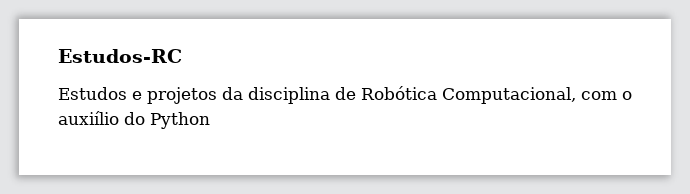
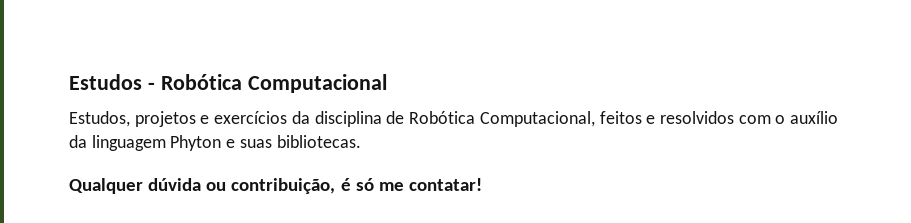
- Estudos-RC
- Estudos e projetos da disciplina de Robótica Computacional, com o auxiílio do Python
+ Estudos - Robótica Computacional
+ Estudos, projetos e exercícios da disciplina de Robótica Computacional, feitos e resolvidos com o auxílio da linguagem Phyton e suas bibliotecas.
+ Qualquer dúvida ou contribuição, é só me contatar!

